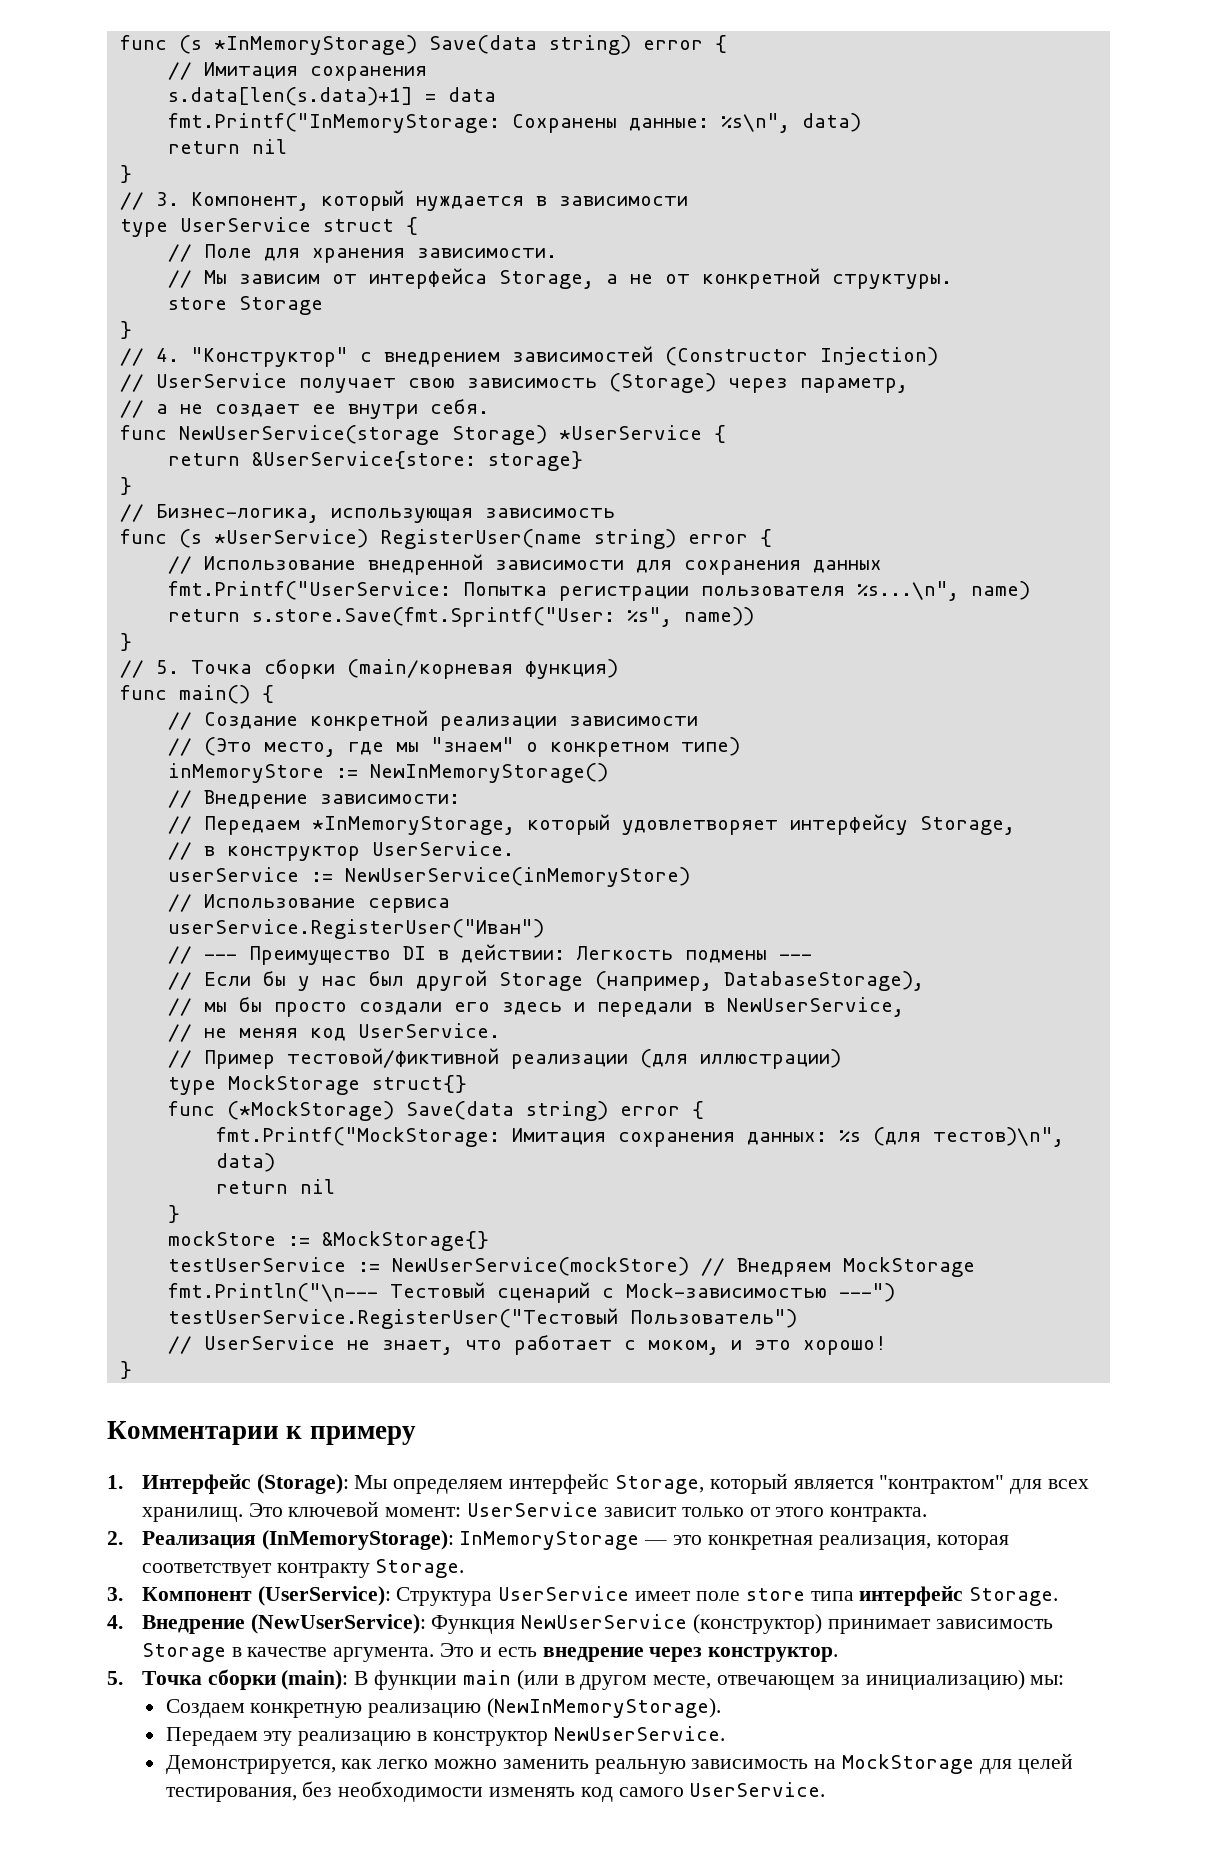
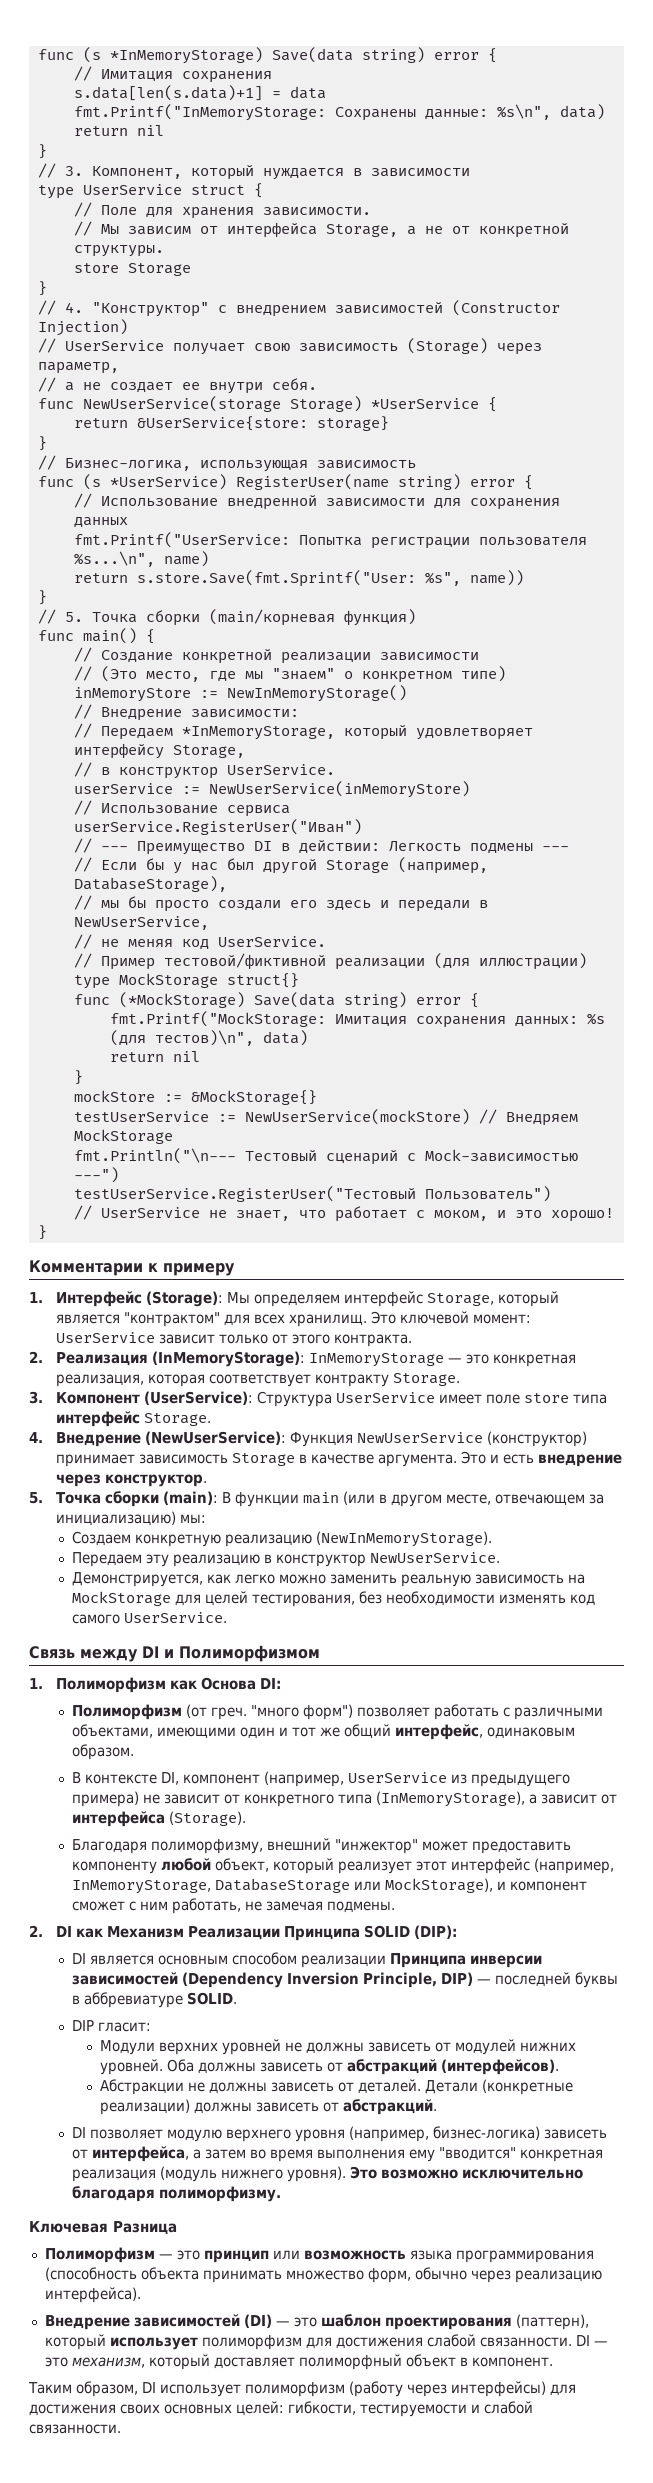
+ Связь между DI и Полиморфизмом
+ 1. Полиморфизм как Основа DI:
+ Полиморфизм (от греч. "много форм") позволяет работать с различными объектами, имеющими один и тот же общий интерфейс, одинаковым образом.
+ В контексте DI, компонент (например, UserService из предыдущего примера) не зависит от конкретного типа (InMemoryStorage), а зависит от интерфейса (Storage).
+ Благодаря полиморфизму, внешний "инжектор" может предоставить компоненту любой объект, который реализует этот интерфейс (например, InMemoryStorage, DatabaseStorage или MockStorage), и компонент сможет с ним работать, не замечая подмены.
+ 2. DI как Механизм Реализации Принципа SOLID (DIP):
+ DI является основным способом реализации Принципа инверсии зависимостей (Dependency Inversion Principle, DIP) — последней буквы в аббревиатуре SOLID.
+ DIP гласит:
+ Модули верхних уровней не должны зависеть от модулей нижних уровней. Оба должны зависеть от абстракций (интерфейсов).
+ Абстракции не должны зависеть от деталей. Детали (конкретные реализации) должны зависеть от абстракций.
+ DI позволяет модулю верхнего уровня (например, бизнес-логика) зависеть от интерфейса, а затем во время выполнения ему "вводится" конкретная реализация (модуль нижнего уровня). Это возможно исключительно благодаря полиморфизму.
+ Ключевая Разница
+ Полиморфизм — это принцип или возможность языка программирования (способность объекта принимать множество форм, обычно через реализацию интерфейса).
+ Внедрение зависимостей (DI) — это шаблон проектирования (паттерн), который использует полиморфизм для достижения слабой связанности. DI — это механизм, который доставляет полиморфный объект в компонент.
+ Таким образом, DI использует полиморфизм (работу через интерфейсы) для достижения своих основных целей: гибкости, тестируемости и слабой связанности.

